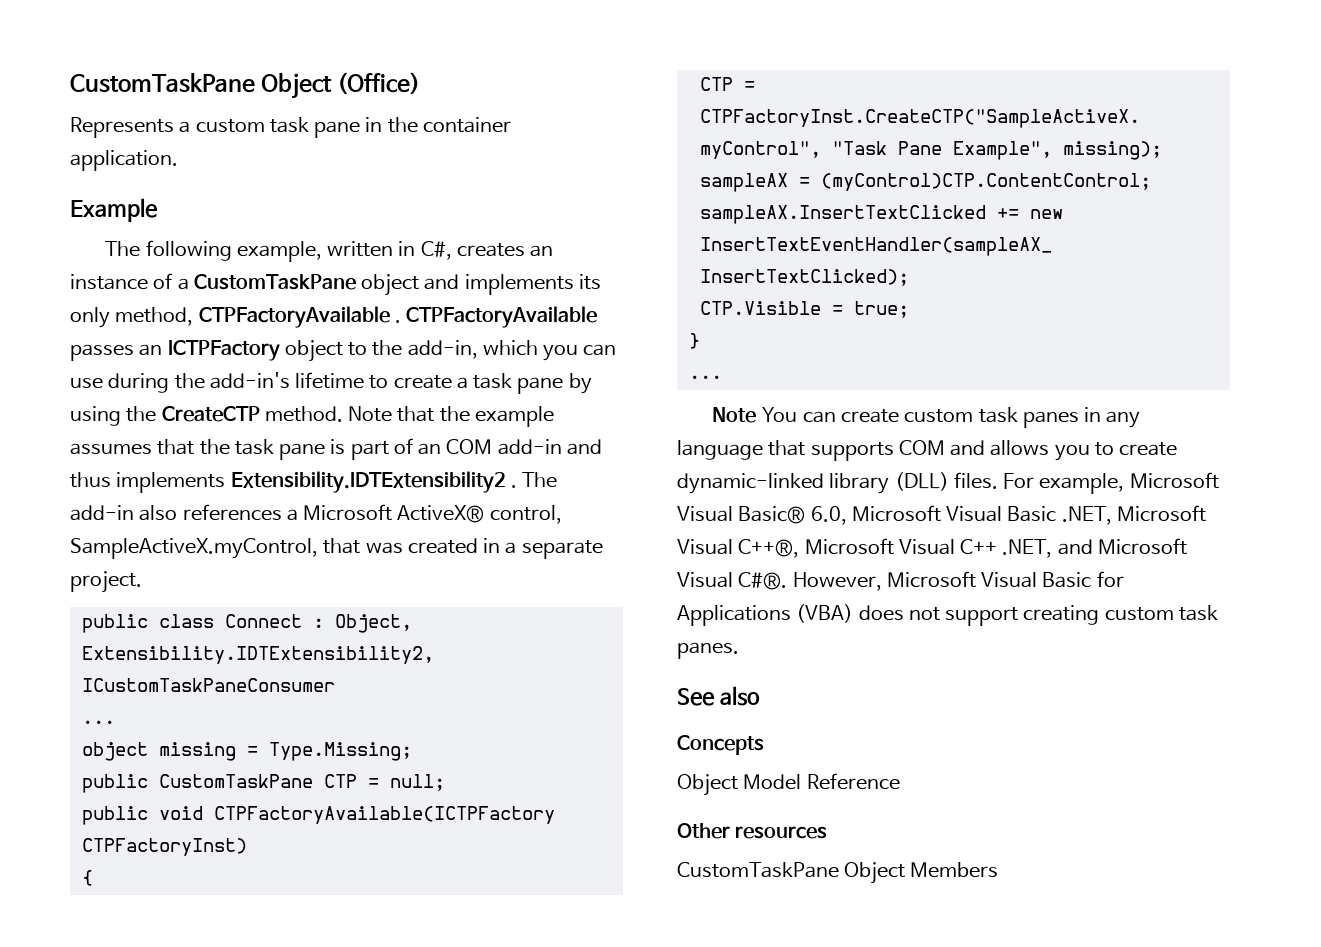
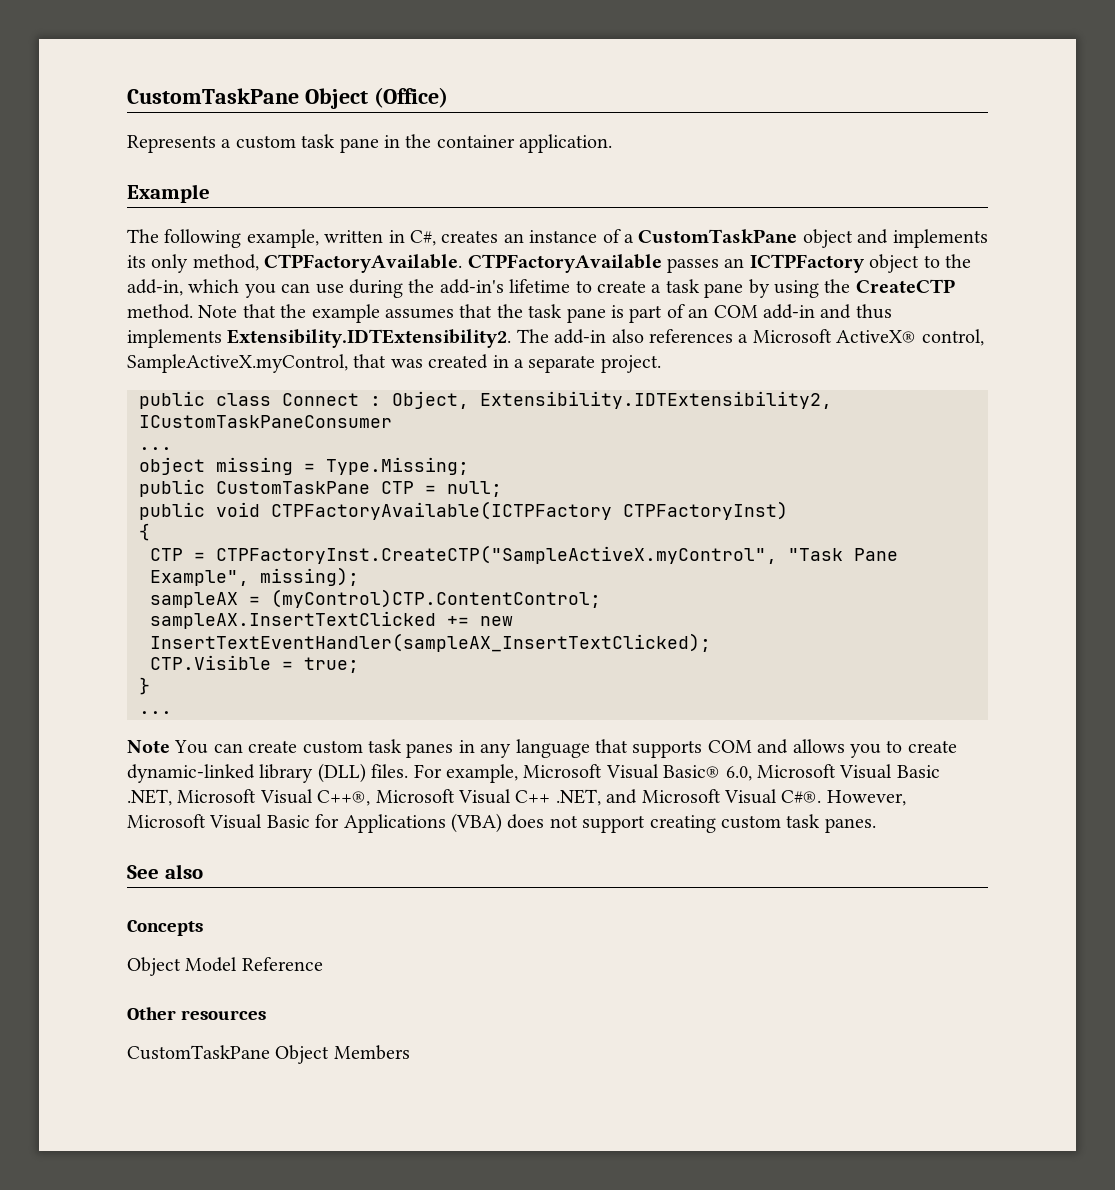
- The following example, written in C#, creates an instance of a CustomTaskPane object and implements its only method, CTPFactoryAvailable .
+ The following example, written in C#, creates an instance of a CustomTaskPane object and implements its only method, CTPFactoryAvailable.
- Note that the example assumes that the task pane is part of an COM add-in and thus implements Extensibility.IDTExtensibility2 . The add-in also references a Microsoft ActiveX® control, SampleActiveX.myControl, that was created in a separate project.
+ Note that the example assumes that the task pane is part of an COM add-in and thus implements Extensibility.IDTExtensibility2. The add-in also references a Microsoft ActiveX® control, SampleActiveX.myControl, that was created in a separate project.

